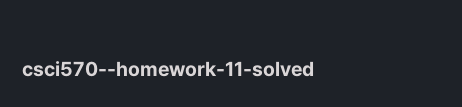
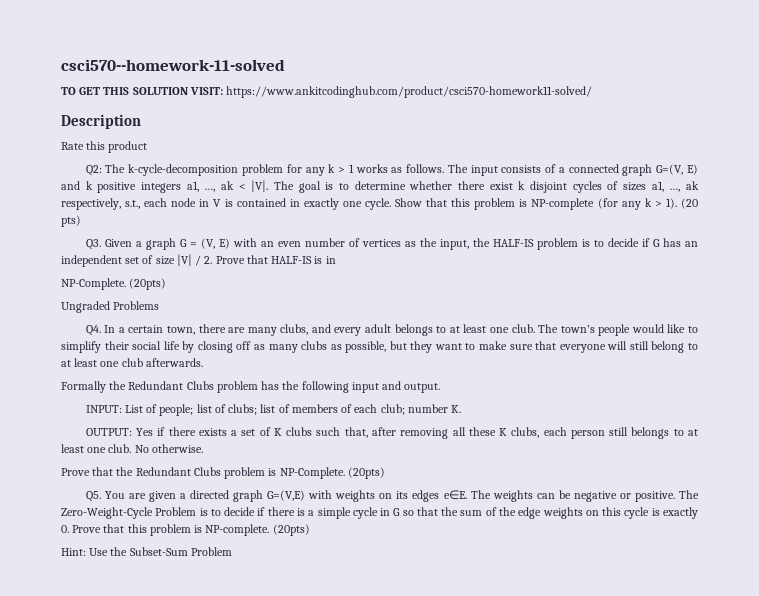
+ TO GET THIS SOLUTION VISIT: https://www.ankitcodinghub.com/product/csci570-homework11-solved/
+ Description
+ Rate this product
+ Q2: The k-cycle-decomposition problem for any k > 1 works as follows. The input consists of a connected graph G=(V, E) and k positive integers a1, …, ak < |V|. The goal is to determine whether there exist k disjoint cycles of sizes a1, …, ak respectively, s.t., each node in V is contained in exactly one cycle. Show that this problem is NP-complete (for any k > 1). (20 pts)
+ Q3. Given a graph G = (V, E) with an even number of vertices as the input, the HALF-IS problem is to decide if G has an independent set of size |V| / 2. Prove that HALF-IS is in
+ NP-Complete. (20pts)
+ Ungraded Problems
+ Q4. In a certain town, there are many clubs, and every adult belongs to at least one club. The town’s people would like to simplify their social life by closing off as many clubs as possible, but they want to make sure that everyone will still belong to at least one club afterwards.
+ Formally the Redundant Clubs problem has the following input and output.
+ INPUT: List of people; list of clubs; list of members of each club; number K.
+ OUTPUT: Yes if there exists a set of K clubs such that, after removing all these K clubs, each person still belongs to at least one club. No otherwise.
+ Prove that the Redundant Clubs problem is NP-Complete. (20pts)
+ Q5. You are given a directed graph G=(V,E) with weights on its edges e∈E. The weights can be negative or positive. The Zero-Weight-Cycle Problem is to decide if there is a simple cycle in G so that the sum of the edge weights on this cycle is exactly 0. Prove that this problem is NP-complete. (20pts)
+ Hint: Use the Subset-Sum Problem

